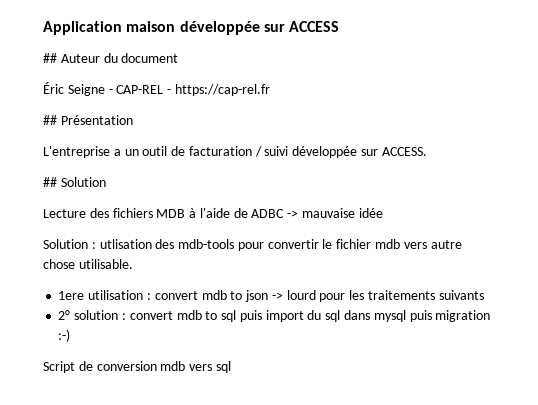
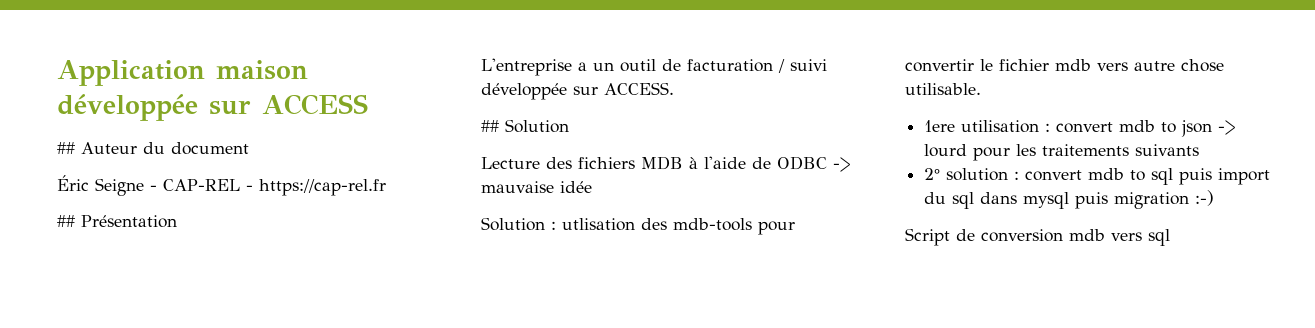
- Lecture des fichiers MDB à l'aide de ADBC -> mauvaise idée
+ Lecture des fichiers MDB à l'aide de ODBC -> mauvaise idée

